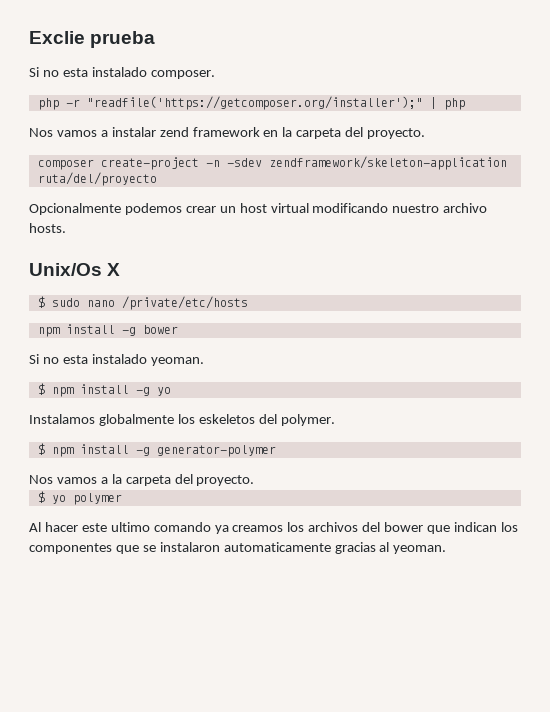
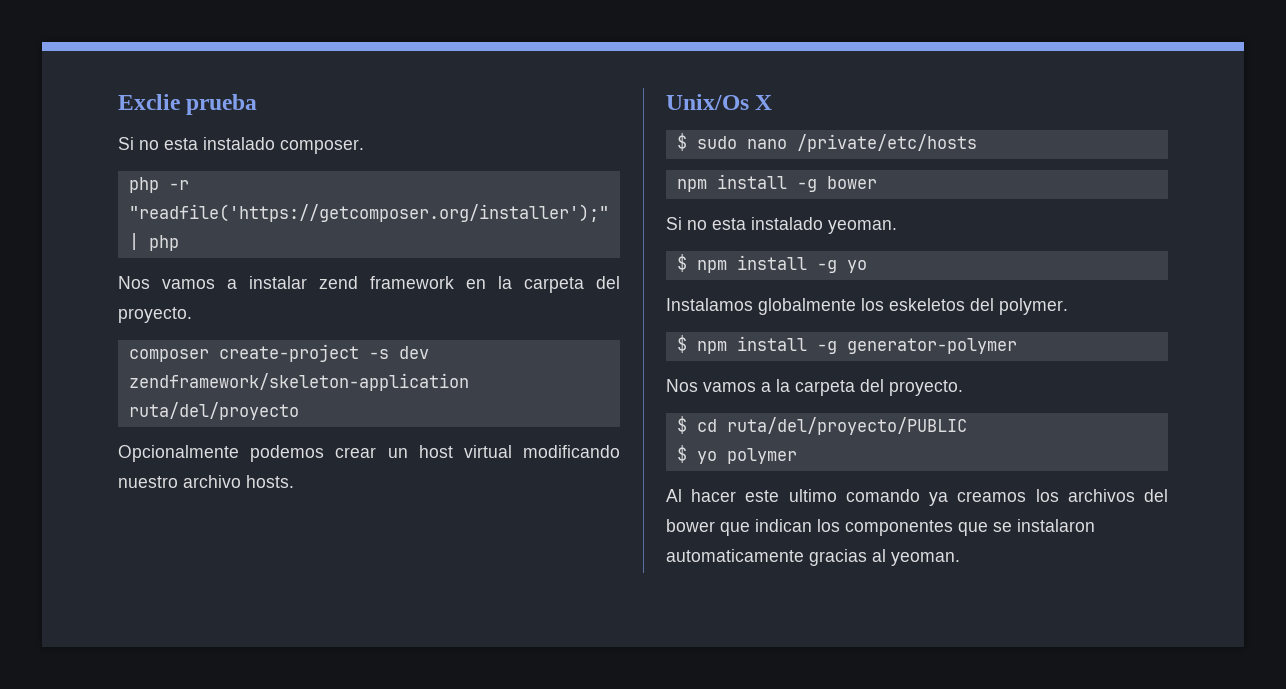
- composer create-project -n -sdev zendframework/skeleton-application ruta/del/proyecto
+ composer create-project -s dev zendframework/skeleton-application ruta/del/proyecto
+ $ cd ruta/del/proyecto/PUBLIC

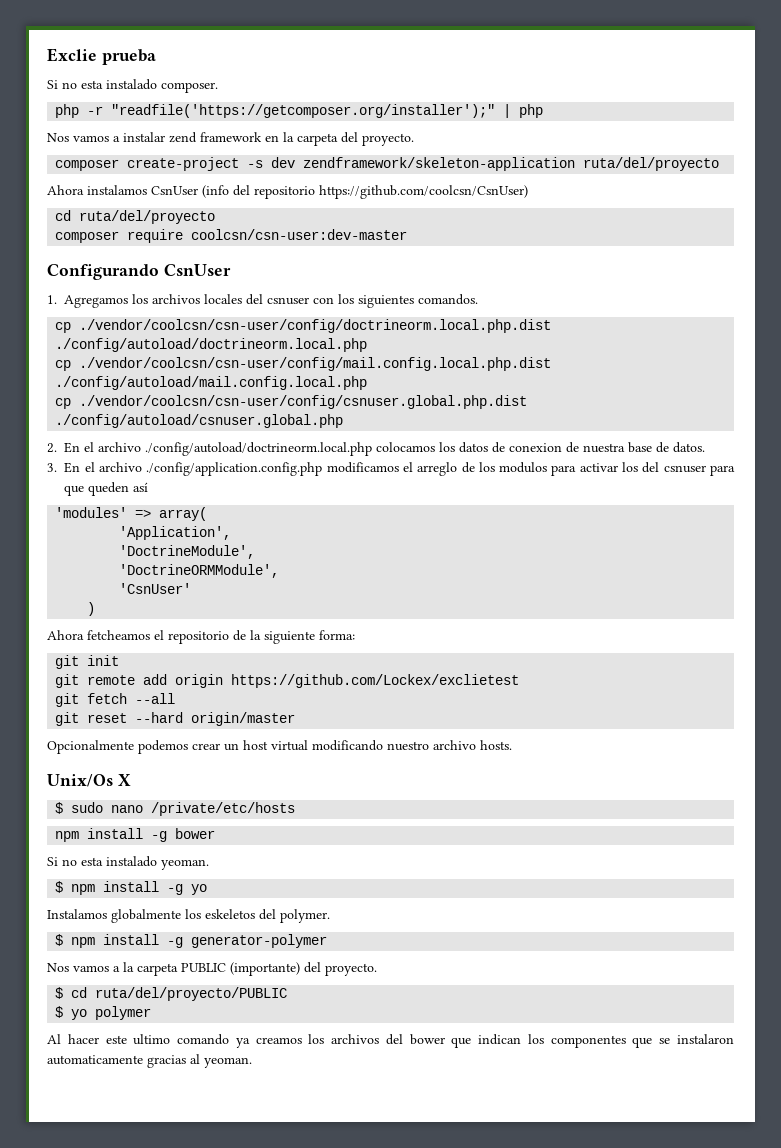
+ Ahora instalamos CsnUser (info del repositorio https://github.com/coolcsn/CsnUser)
+ cd ruta/del/proyecto
+ composer require coolcsn/csn-user:dev-master
+ Configurando CsnUser
+ 1. Agregamos los archivos locales del csnuser con los siguientes comandos.
+ cp ./vendor/coolcsn/csn-user/config/doctrineorm.local.php.dist ./config/autoload/doctrineorm.local.php
+ cp ./vendor/coolcsn/csn-user/config/mail.config.local.php.dist ./config/autoload/mail.config.local.php
+ cp ./vendor/coolcsn/csn-user/config/csnuser.global.php.dist ./config/autoload/csnuser.global.php
+ 2. En el archivo ./config/autoload/doctrineorm.local.php colocamos los datos de conexion de nuestra base de datos.
+ 3. En el archivo ./config/application.config.php modificamos el arreglo de los modulos para activar los del csnuser para que queden así
+ 'modules' => array(
+ 'Application',
+ 'DoctrineModule',
+ 'DoctrineORMModule',
+ 'CsnUser'
+ )
+ Ahora fetcheamos el repositorio de la siguiente forma:
+ git init
+ git remote add origin https://github.com/Lockex/exclietest
+ git fetch --all
+ git reset --hard origin/master
- Nos vamos a la carpeta del proyecto.
+ Nos vamos a la carpeta PUBLIC (importante) del proyecto.

